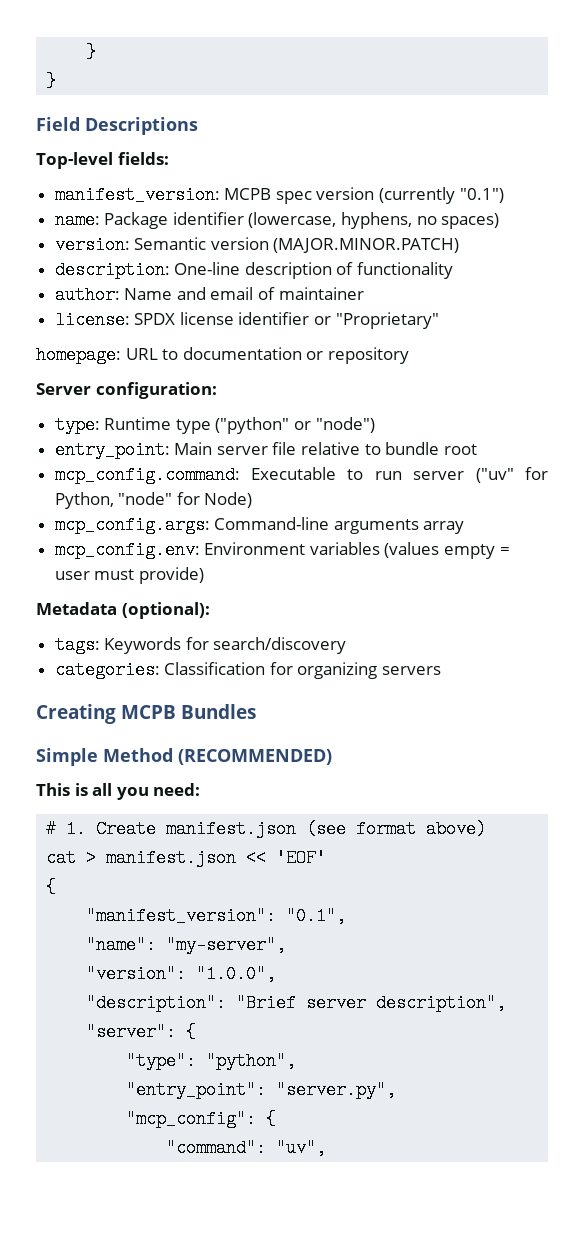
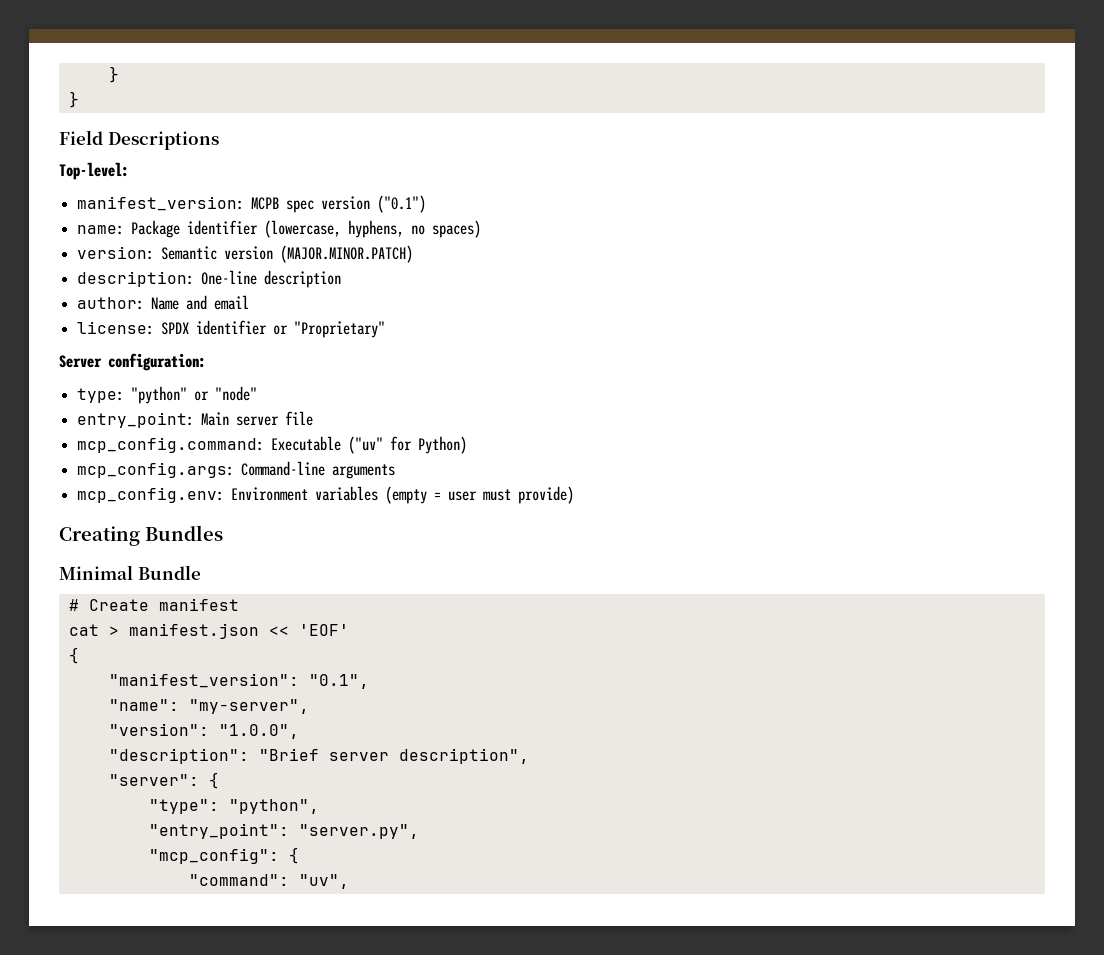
- Top-level fields:
+ Top-level:
- manifest_version: MCPB spec version (currently "0.1")
+ manifest_version: MCPB spec version ("0.1")
- description: One-line description of functionality
+ description: One-line description
- author: Name and email of maintainer
+ author: Name and email
- license: SPDX license identifier or "Proprietary"
+ license: SPDX identifier or "Proprietary"
- homepage: URL to documentation or repository
  Server configuration:
- type: Runtime type ("python" or "node")
- entry_point: Main server file relative to bundle root
- mcp_config.command: Executable to run server ("uv" for Python, "node" for Node)
+ type: "python" or "node"
+ entry_point: Main server file
+ mcp_config.command: Executable ("uv" for Python)
- mcp_config.args: Command-line arguments array
+ mcp_config.args: Command-line arguments
- mcp_config.env: Environment variables (values empty = user must provide)
+ mcp_config.env: Environment variables (empty = user must provide)
- Metadata (optional):
- tags: Keywords for search/discovery
- categories: Classification for organizing servers
- Creating MCPB Bundles
+ Creating Bundles
- Simple Method (RECOMMENDED)
- This is all you need:
- # 1. Create manifest.json (see format above)
+ Minimal Bundle
+ # Create manifest

